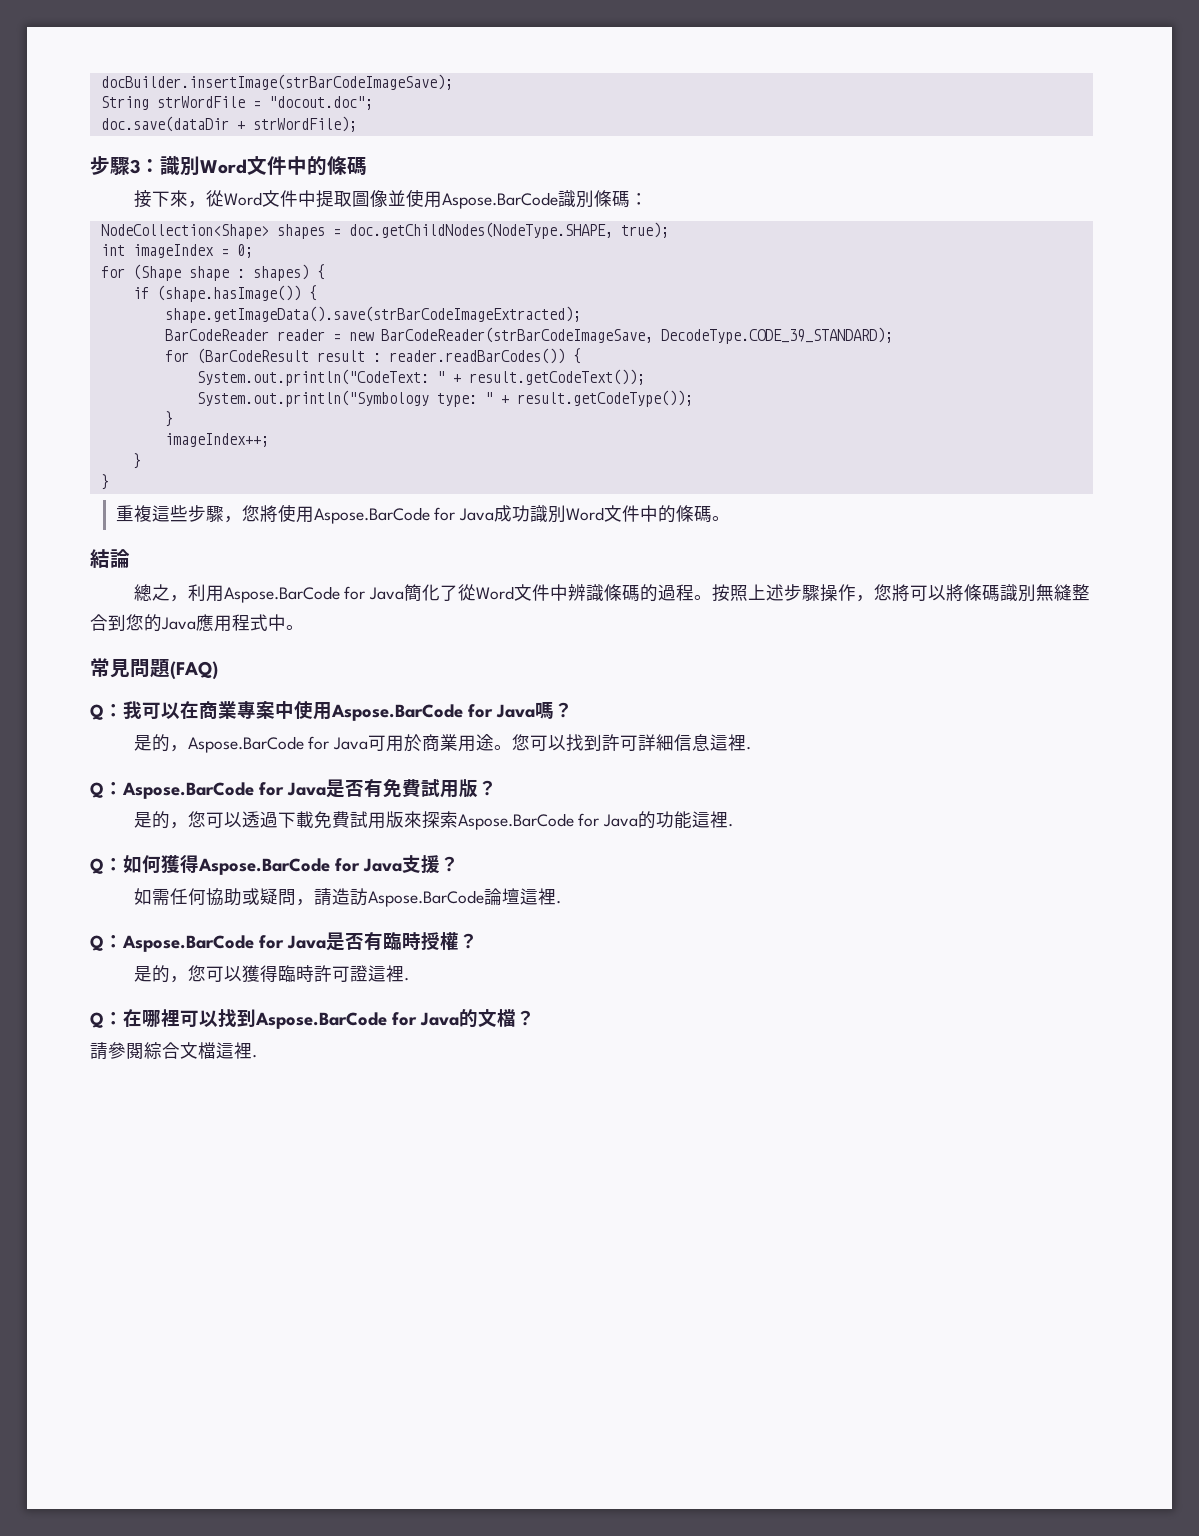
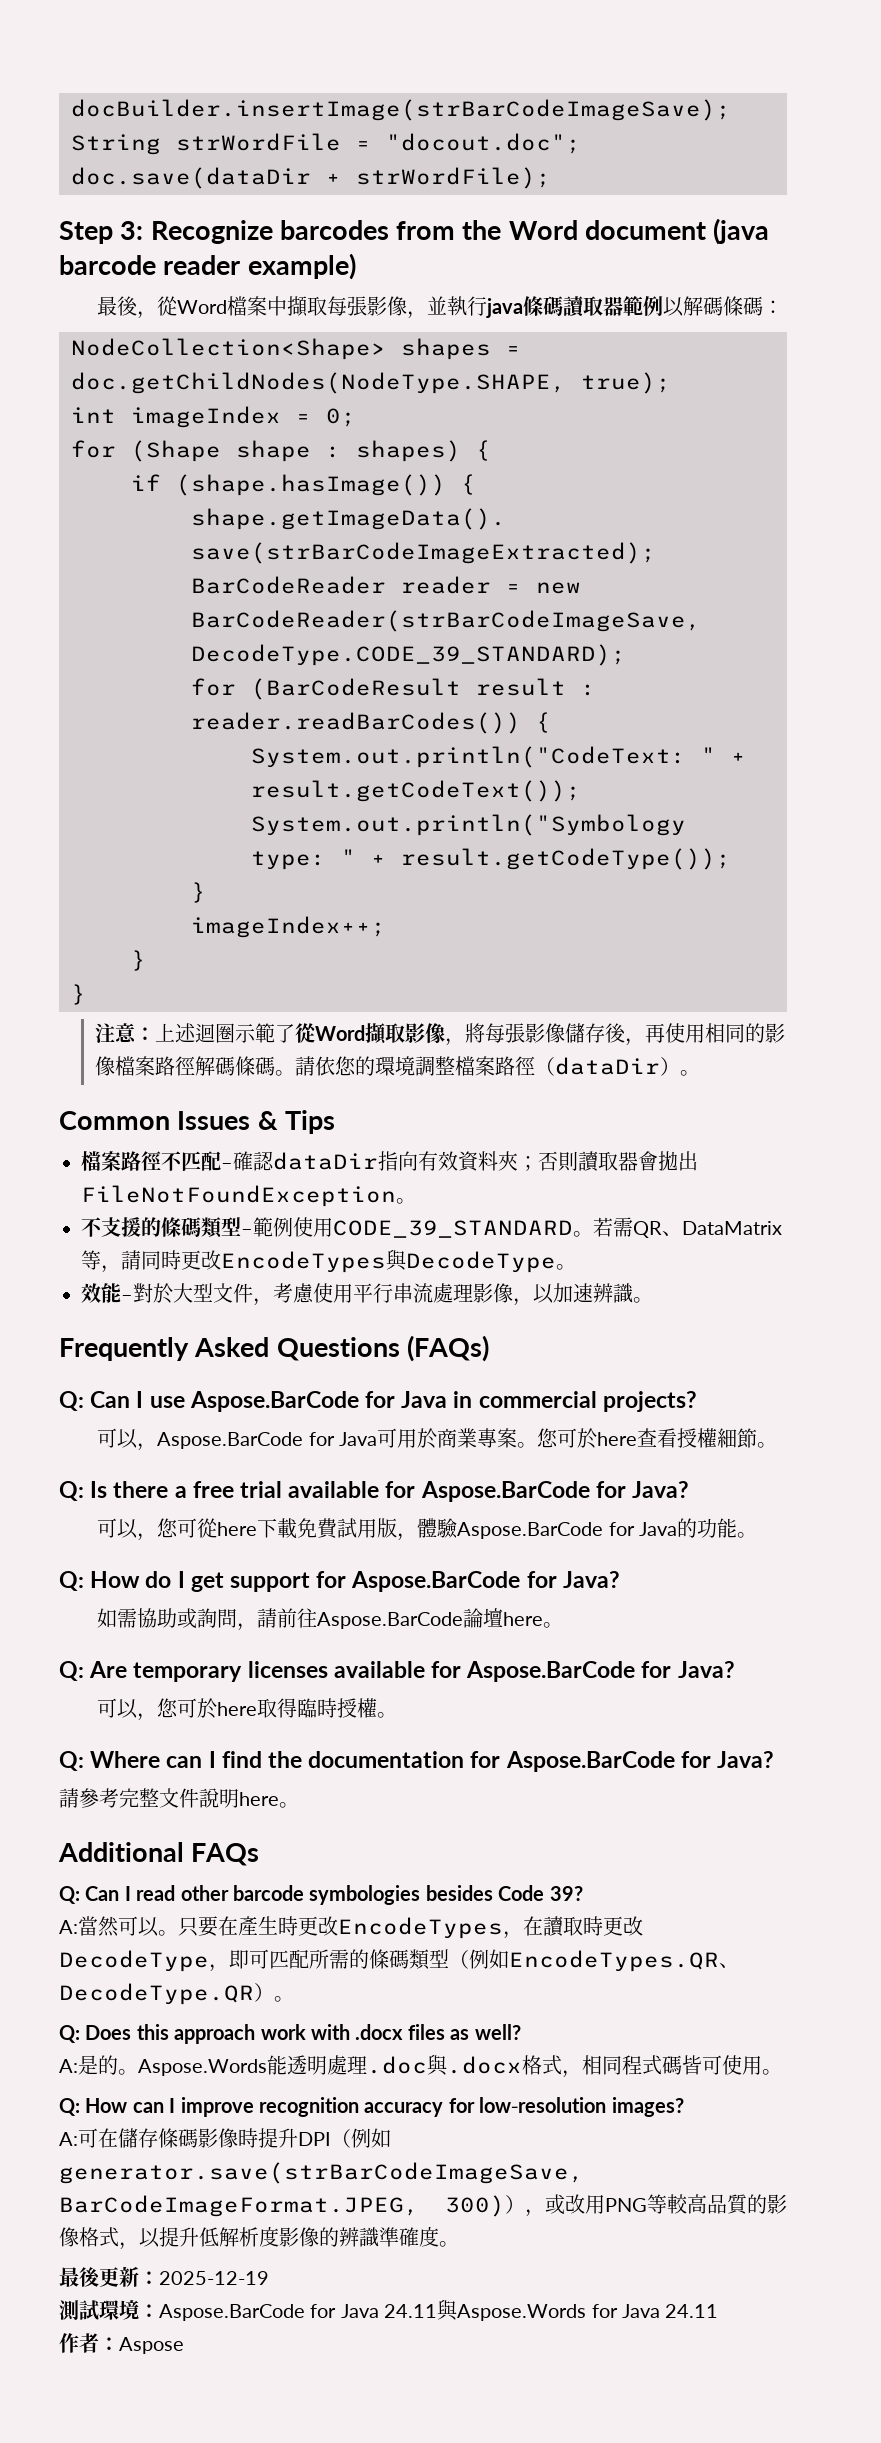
- 步驟3：識別Word文件中的條碼
- 接下來，從Word文件中提取圖像並使用Aspose.BarCode識別條碼：
+ Step 3: Recognize barcodes from the Word document (java barcode reader example)
+ 最後，從Word檔案中擷取每張影像，並執行java條碼讀取器範例以解碼條碼：
- 重複這些步驟，您將使用Aspose.BarCode for Java成功識別Word文件中的條碼。
- 結論
- 總之，利用Aspose.BarCode for Java簡化了從Word文件中辨識條碼的過程。按照上述步驟操作，您將可以將條碼識別無縫整合到您的Java應用程式中。
- 常見問題(FAQ)
- Q：我可以在商業專案中使用Aspose.BarCode for Java嗎？
- 是的，Aspose.BarCode for Java可用於商業用途。您可以找到許可詳細信息這裡.
- Q：Aspose.BarCode for Java是否有免費試用版？
- 是的，您可以透過下載免費試用版來探索Aspose.BarCode for Java的功能這裡.
- Q：如何獲得Aspose.BarCode for Java支援？
- 如需任何協助或疑問，請造訪Aspose.BarCode論壇這裡.
- Q：Aspose.BarCode for Java是否有臨時授權？
- 是的，您可以獲得臨時許可證這裡.
- Q：在哪裡可以找到Aspose.BarCode for Java的文檔？
- 請參閱綜合文檔這裡.
+ 注意：上述迴圈示範了從Word擷取影像，將每張影像儲存後，再使用相同的影像檔案路徑解碼條碼。請依您的環境調整檔案路徑（dataDir）。
+ Common Issues & Tips
+ 檔案路徑不匹配–確認dataDir指向有效資料夾；否則讀取器會拋出FileNotFoundException。
+ 不支援的條碼類型–範例使用CODE_39_STANDARD。若需QR、DataMatrix等，請同時更改EncodeTypes與DecodeType。
+ 效能–對於大型文件，考慮使用平行串流處理影像，以加速辨識。
+ Frequently Asked Questions (FAQs)
+ Q: Can I use Aspose.BarCode for Java in commercial projects?
+ 可以，Aspose.BarCode for Java可用於商業專案。您可於here查看授權細節。
+ Q: Is there a free trial available for Aspose.BarCode for Java?
+ 可以，您可從here下載免費試用版，體驗Aspose.BarCode for Java的功能。
+ Q: How do I get support for Aspose.BarCode for Java?
+ 如需協助或詢問，請前往Aspose.BarCode論壇here。
+ Q: Are temporary licenses available for Aspose.BarCode for Java?
+ 可以，您可於here取得臨時授權。
+ Q: Where can I find the documentation for Aspose.BarCode for Java?
+ 請參考完整文件說明here。
+ Additional FAQs
+ Q: Can I read other barcode symbologies besides Code 39?
+ A:當然可以。只要在產生時更改EncodeTypes，在讀取時更改DecodeType，即可匹配所需的條碼類型（例如EncodeTypes.QR、DecodeType.QR）。
+ Q: Does this approach work with .docx files as well?
+ A:是的。Aspose.Words能透明處理.doc與.docx格式，相同程式碼皆可使用。
+ Q: How can I improve recognition accuracy for low‑resolution images?
+ A:可在儲存條碼影像時提升DPI（例如generator.save(strBarCodeImageSave, BarCodeImageFormat.JPEG, 300)），或改用PNG等較高品質的影像格式，以提升低解析度影像的辨識準確度。
+ 最後更新：2025-12-19
+ 測試環境：Aspose.BarCode for Java 24.11與Aspose.Words for Java 24.11
+ 作者：Aspose

